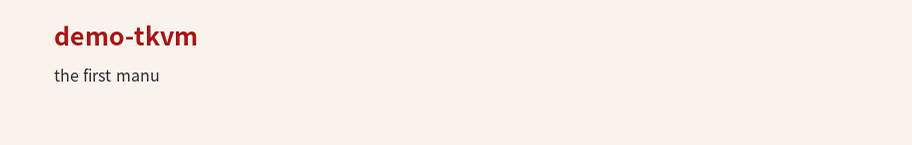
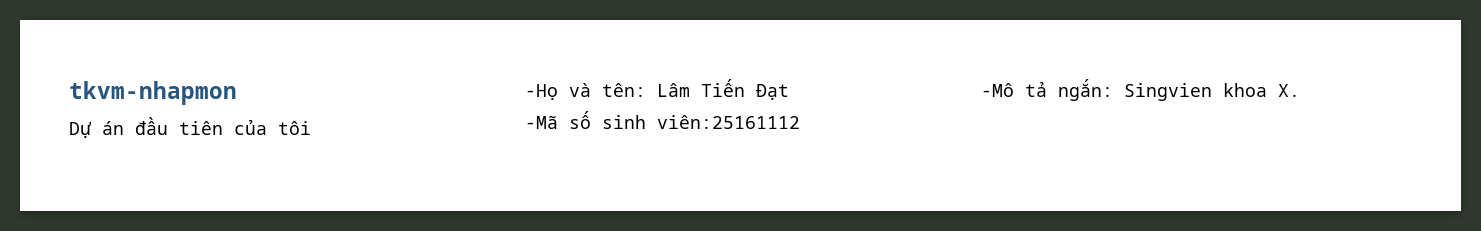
- demo-tkvm
- the first manu
+ tkvm-nhapmon
+ Dự án đầu tiên của tôi
+ -Họ và tên: Lâm Tiến Đạt
+ -Mã số sinh viên:25161112
+ -Mô tả ngắn: Singvien khoa X.

